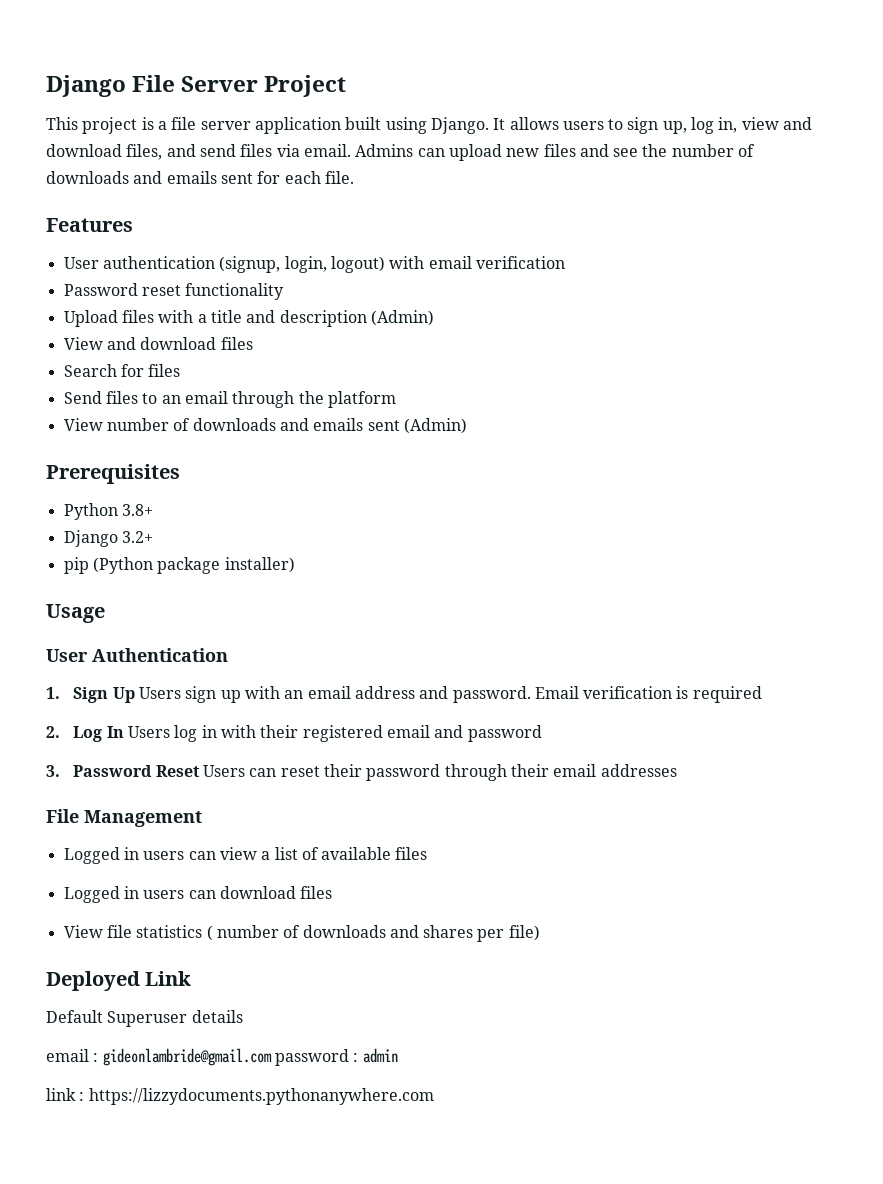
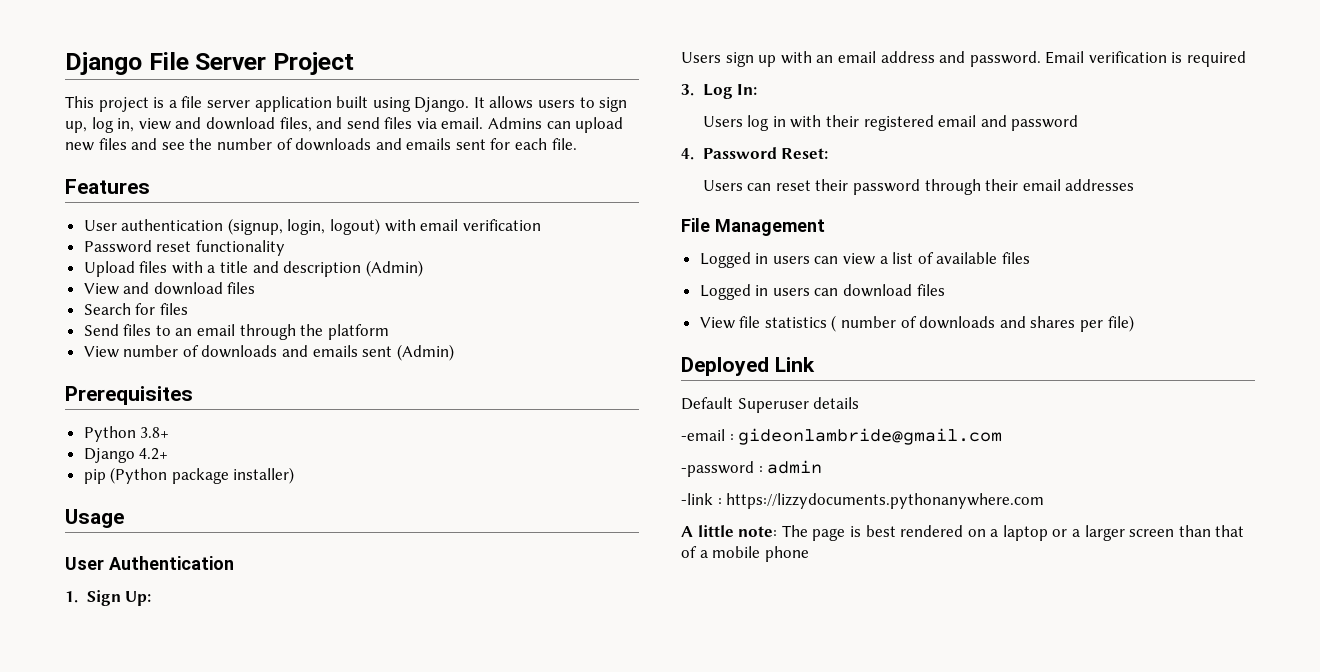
- Django 3.2+
+ Django 4.2+
- 1. Sign Up Users sign up with an email address and password.
+ 1. Sign Up:
+ Users sign up with an email address and password.
- 2. Log In Users log in with their registered email and password
+ 3. Log In:
+ Users log in with their registered email and password
- 3. Password Reset Users can reset their password through their email addresses
+ 4. Password Reset:
+ Users can reset their password through their email addresses
- email : gideonlambride@gmail.com password : admin
+ -email : gideonlambride@gmail.com
+ -password : admin
- link : https://lizzydocuments.pythonanywhere.com
+ -link : https://lizzydocuments.pythonanywhere.com
+ A little note: The page is best rendered on a laptop or a larger screen than that of a mobile phone

